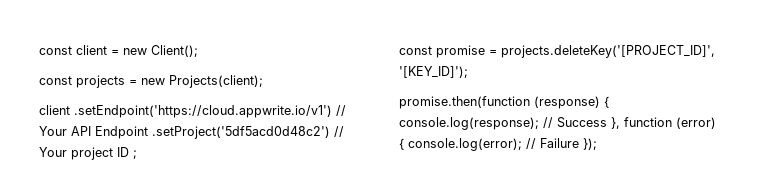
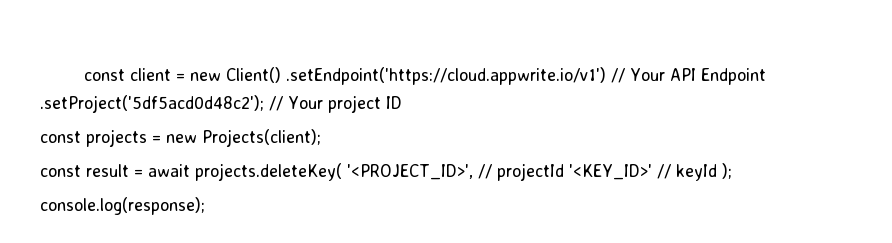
- const client = new Client();
+ const client = new Client() .setEndpoint('https://cloud.appwrite.io/v1') // Your API Endpoint .setProject('5df5acd0d48c2'); // Your project ID
- client .setEndpoint('https://cloud.appwrite.io/v1') // Your API Endpoint .setProject('5df5acd0d48c2') // Your project ID ;
- const promise = projects.deleteKey('[PROJECT_ID]', '[KEY_ID]');
- promise.then(function (response) { console.log(response); // Success }, function (error) { console.log(error); // Failure });
+ const result = await projects.deleteKey( '<PROJECT_ID>', // projectId '<KEY_ID>' // keyId );
+ console.log(response);

